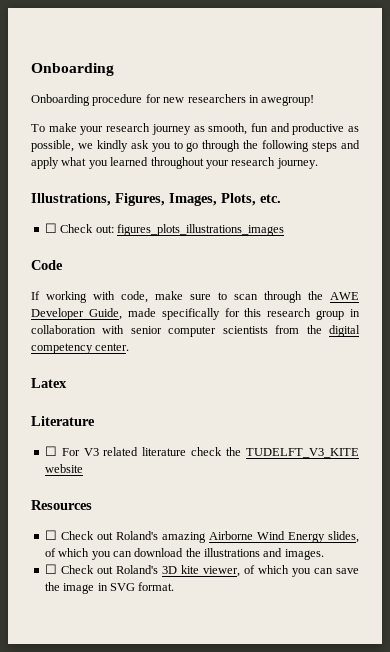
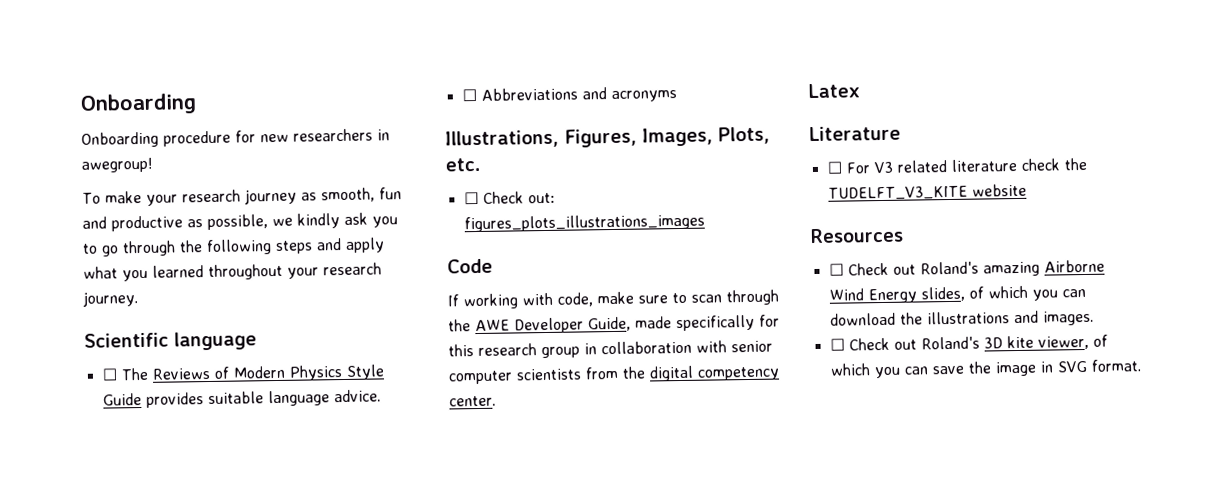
+ Scientific language
+ ☐ The Reviews of Modern Physics Style Guide provides suitable language advice.
+ ☐ Abbreviations and acronyms

